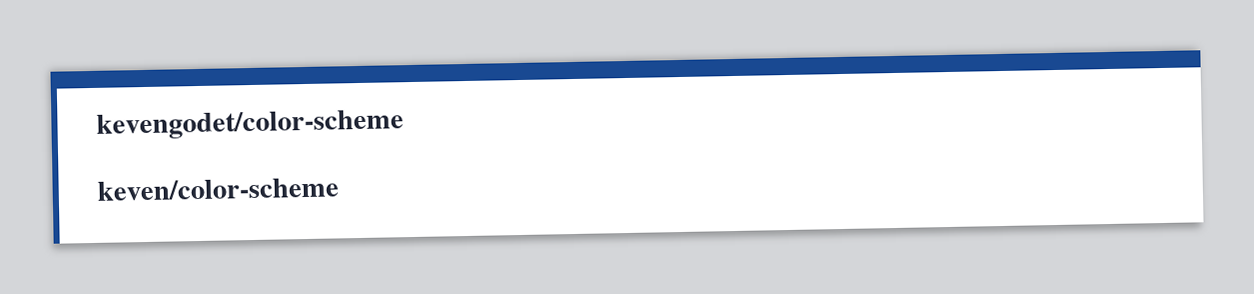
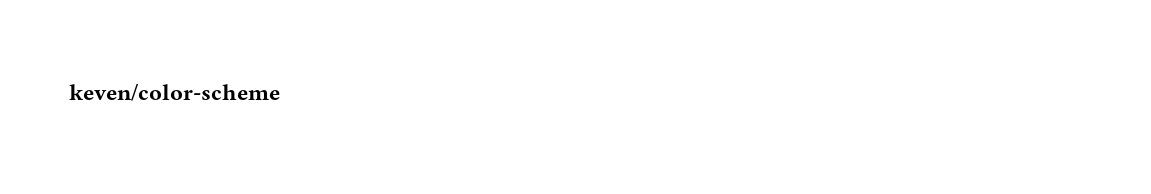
- kevengodet/color-scheme

